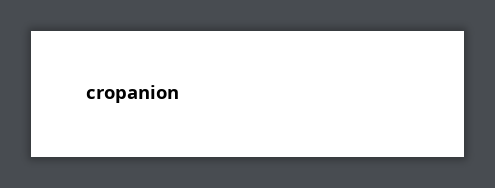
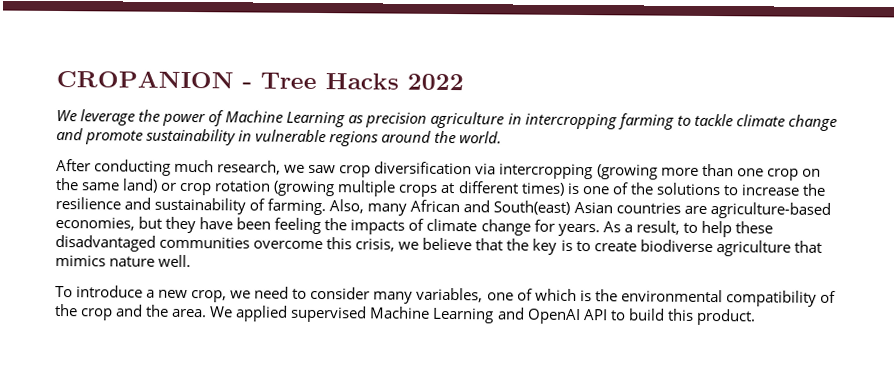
- cropanion
+ CROPANION - Tree Hacks 2022
+ We leverage the power of Machine Learning as precision agriculture in intercropping farming to tackle climate change and promote sustainability in vulnerable regions around the world.
+ After conducting much research, we saw crop diversification via intercropping (growing more than one crop on the same land) or crop rotation (growing multiple crops at different times) is one of the solutions to increase the resilience and sustainability of farming. Also, many African and South(east) Asian countries are agriculture-based economies, but they have been feeling the impacts of climate change for years. As a result, to help these disadvantaged communities overcome this crisis, we believe that the key is to create biodiverse agriculture that mimics nature well.
+ To introduce a new crop, we need to consider many variables, one of which is the environmental compatibility of the crop and the area. We applied supervised Machine Learning and OpenAI API to build this product.

